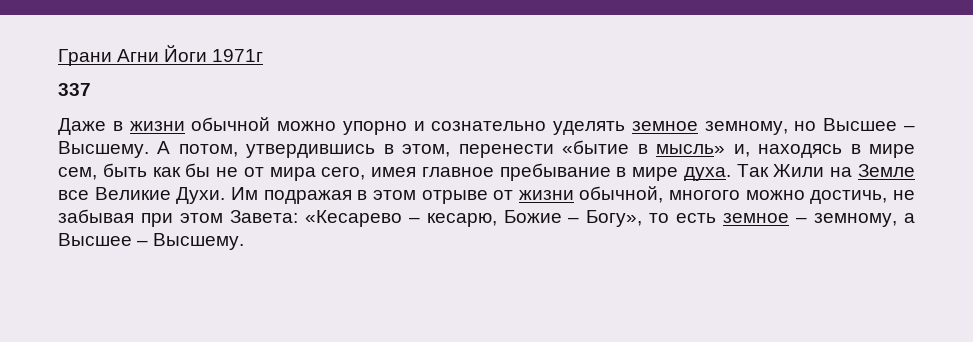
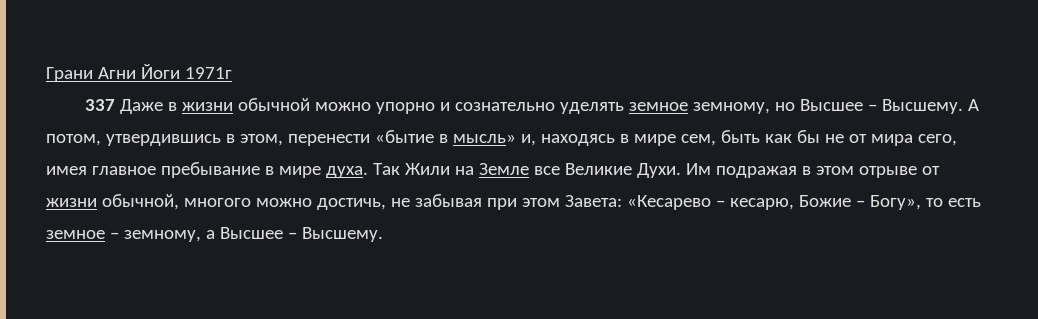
- 337
- Даже в жизни обычной можно упорно и сознательно уделять земное земному, но Высшее – Высшему.
+ 337 Даже в жизни обычной можно упорно и сознательно уделять земное земному, но Высшее – Высшему.

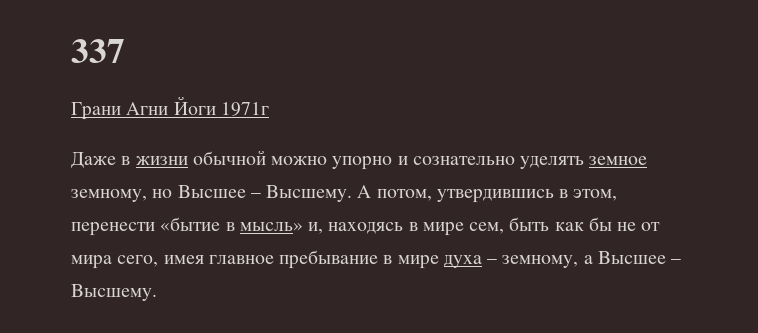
+ 337
- 337 Даже в жизни обычной можно упорно и сознательно уделять земное земному, но Высшее – Высшему.
+ Даже в жизни обычной можно упорно и сознательно уделять земное земному, но Высшее – Высшему.
- А потом, утвердившись в этом, перенести «бытие в мысль» и, находясь в мире сем, быть как бы не от мира сего, имея главное пребывание в мире духа. Так Жили на Земле все Великие Духи. Им подражая в этом отрыве от жизни обычной, многого можно достичь, не забывая при этом Завета: «Кесарево – кесарю, Божие – Богу», то есть земное – земному, а Высшее – Высшему.
+ А потом, утвердившись в этом, перенести «бытие в мысль» и, находясь в мире сем, быть как бы не от мира сего, имея главное пребывание в мире духа – земному, а Высшее – Высшему.

